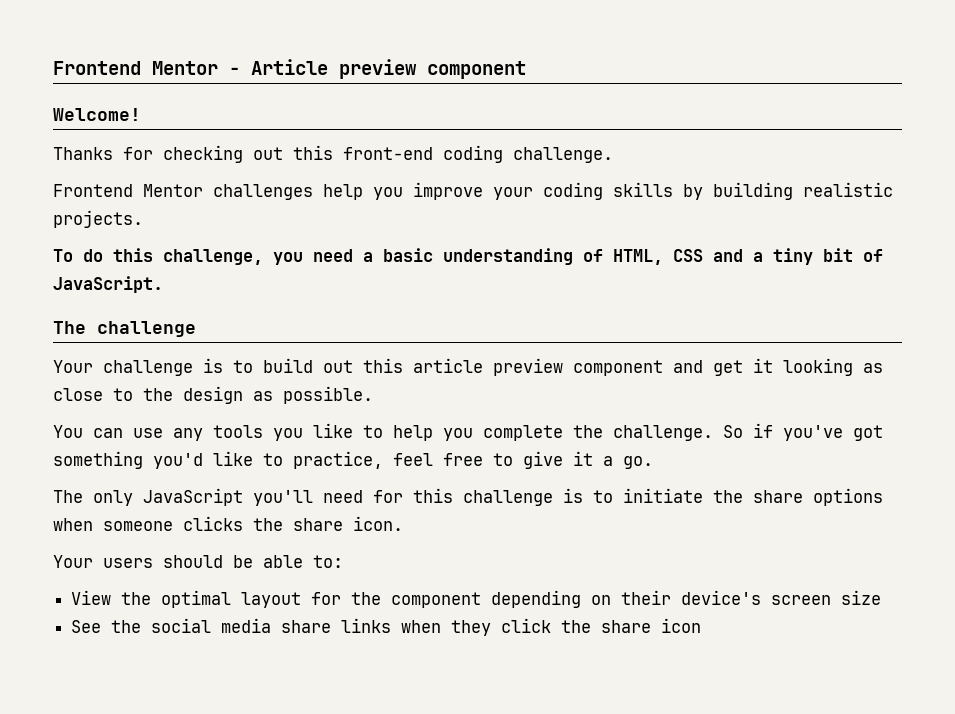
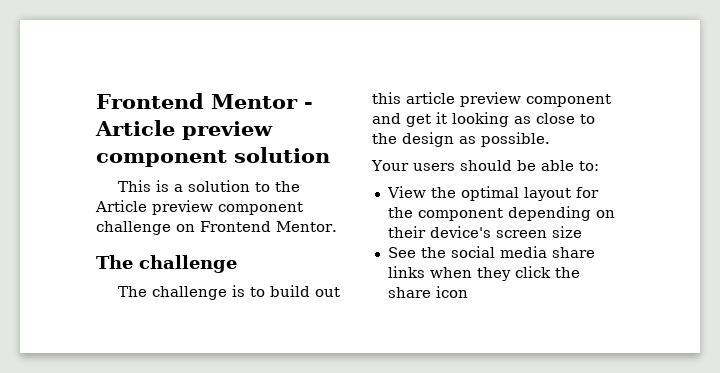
- Frontend Mentor - Article preview component
- Welcome!
- Thanks for checking out this front-end coding challenge.
- Frontend Mentor challenges help you improve your coding skills by building realistic projects.
- To do this challenge, you need a basic understanding of HTML, CSS and a tiny bit of JavaScript.
+ Frontend Mentor - Article preview component solution
+ This is a solution to the Article preview component challenge on Frontend Mentor.
- Your challenge is to build out this article preview component and get it looking as close to the design as possible.
+ The challenge is to build out this article preview component and get it looking as close to the design as possible.
- You can use any tools you like to help you complete the challenge. So if you've got something you'd like to practice, feel free to give it a go.
- The only JavaScript you'll need for this challenge is to initiate the share options when someone clicks the share icon.

